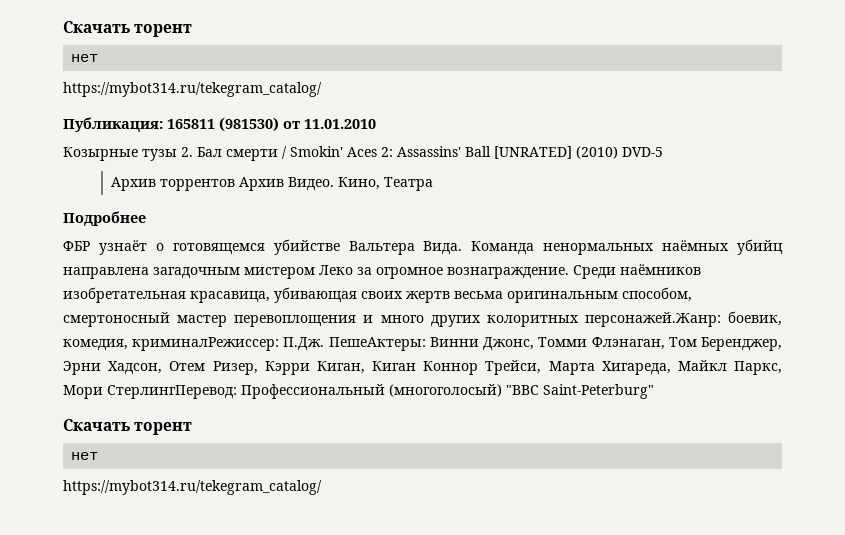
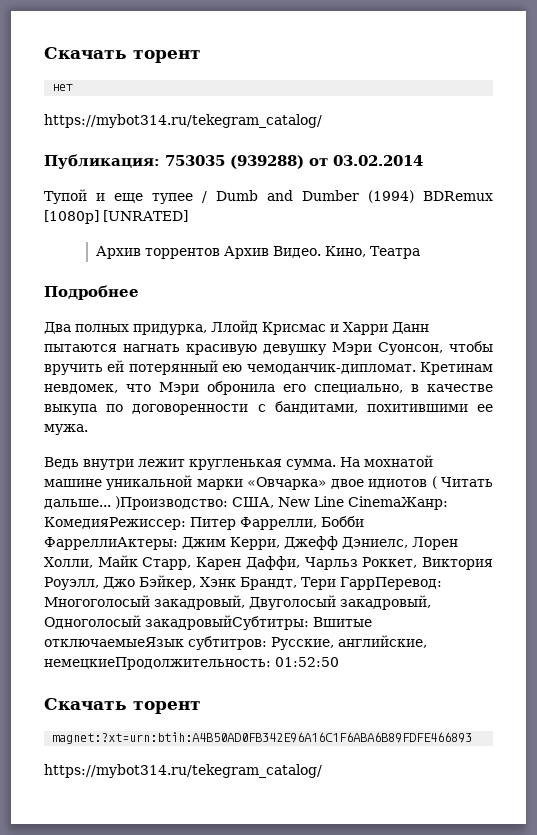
- Публикация: 165811 (981530) от 11.01.2010
- Козырные тузы 2. Бал смерти / Smokin' Aces 2: Assassins' Ball [UNRATED] (2010) DVD-5
+ Публикация: 753035 (939288) от 03.02.2014
+ Тупой и еще тупее / Dumb and Dumber (1994) BDRemux [1080p] [UNRATED]
- ФБР узнаёт о готовящемся убийстве Вальтера Вида. Команда ненормальных наёмных убийц направлена загадочным мистером Леко за огромное вознаграждение. Среди наёмников изобретательная красавица, убивающая своих жертв весьма оригинальным способом, смертоносный мастер перевоплощения и много других колоритных персонажей.Жанр: боевик, комедия, криминалРежиссер: П.Дж. ПешеАктеры: Винни Джонс, Томми Флэнаган, Том Беренджер, Эрни Хадсон, Отем Ризер, Кэрри Киган, Киган Коннор Трейси, Марта Хигареда, Майкл Паркс, Мори СтерлингПеревод: Профессиональный (многоголосый) "BBC Saint-Peterburg"
+ Два полных придурка, Ллойд Крисмас и Харри Данн пытаются нагнать красивую девушку Мэри Суонсон, чтобы вручить ей потерянный ею чемоданчик-дипломат. Кретинам невдомек, что Мэри обронила его специально, в качестве выкупа по договоренности с бандитами, похитившими ее мужа.
+ Ведь внутри лежит кругленькая сумма. На мохнатой машине уникальной марки «Овчарка» двое идиотов ( Читать дальше... )Производство: США, New Line CinemaЖанр: КомедияРежиссер: Питер Фаррелли, Бобби ФарреллиАктеры: Джим Керри, Джефф Дэниелс, Лорен Холли, Майк Старр, Карен Даффи, Чарльз Роккет, Виктория Роуэлл, Джо Бэйкер, Хэнк Брандт, Тери ГаррПеревод: Многоголосый закадровый, Двуголосый закадровый, Одноголосый закадровыйСубтитры: Вшитые отключаемыеЯзык субтитров: Русские, английские, немецкиеПродолжительность: 01:52:50
  Скачать торент
- нет
+ magnet:?xt=urn:btih:A4B50AD0FB342E96A16C1F6ABA6B89FDFE466893

